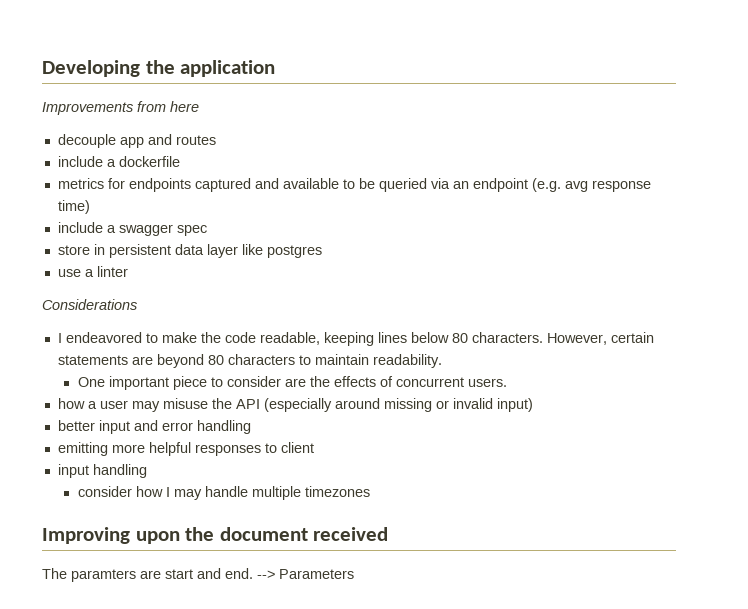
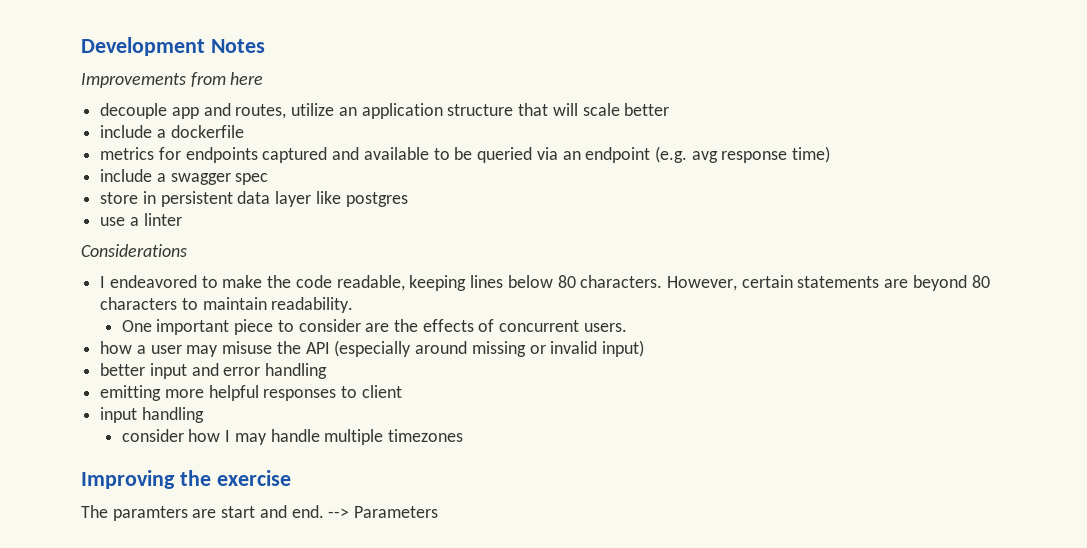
- Developing the application
+ Development Notes
- decouple app and routes
+ decouple app and routes, utilize an application structure that will scale better
- Improving upon the document received
+ Improving the exercise

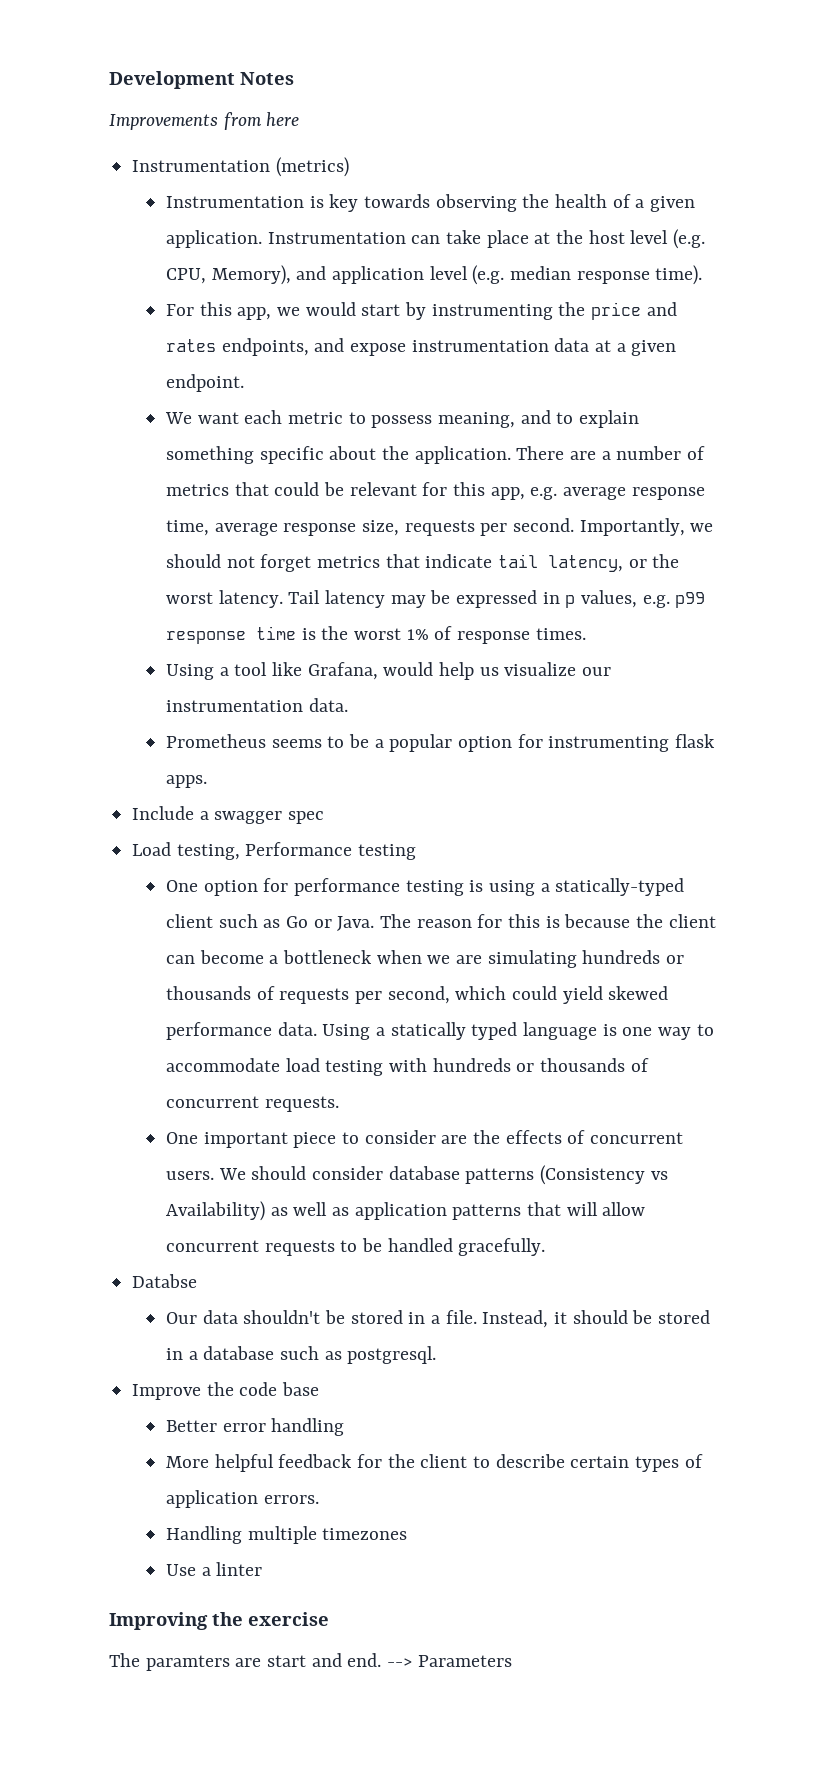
- decouple app and routes, utilize an application structure that will scale better
- include a dockerfile
- metrics for endpoints captured and available to be queried via an endpoint (e.g. avg response time)
- include a swagger spec
- store in persistent data layer like postgres
- use a linter
- Considerations
- I endeavored to make the code readable, keeping lines below 80 characters. However, certain statements are beyond 80 characters to maintain readability.
+ Instrumentation (metrics)
+ Instrumentation is key towards observing the health of a given application. Instrumentation can take place at the host level (e.g. CPU, Memory), and application level (e.g. median response time).
+ For this app, we would start by instrumenting the price and rates endpoints, and expose instrumentation data at a given endpoint.
+ We want each metric to possess meaning, and to explain something specific about the application. There are a number of metrics that could be relevant for this app, e.g. average response time, average response size, requests per second. Importantly, we should not forget metrics that indicate tail latency, or the worst latency. Tail latency may be expressed in p values, e.g. p99 response time is the worst 1% of response times.
+ Using a tool like Grafana, would help us visualize our instrumentation data.
+ Prometheus seems to be a popular option for instrumenting flask apps.
+ Include a swagger spec
+ Load testing, Performance testing
+ One option for performance testing is using a statically-typed client such as Go or Java. The reason for this is because the client can become a bottleneck when we are simulating hundreds or thousands of requests per second, which could yield skewed performance data. Using a statically typed language is one way to accommodate load testing with hundreds or thousands of concurrent requests.
- One important piece to consider are the effects of concurrent users.
- how a user may misuse the API (especially around missing or invalid input)
- better input and error handling
- emitting more helpful responses to client
- input handling
- consider how I may handle multiple timezones
+ One important piece to consider are the effects of concurrent users. We should consider database patterns (Consistency vs Availability) as well as application patterns that will allow concurrent requests to be handled gracefully.
+ Databse
+ Our data shouldn't be stored in a file. Instead, it should be stored in a database such as postgresql.
+ Improve the code base
+ Better error handling
+ More helpful feedback for the client to describe certain types of application errors.
+ Handling multiple timezones
+ Use a linter

